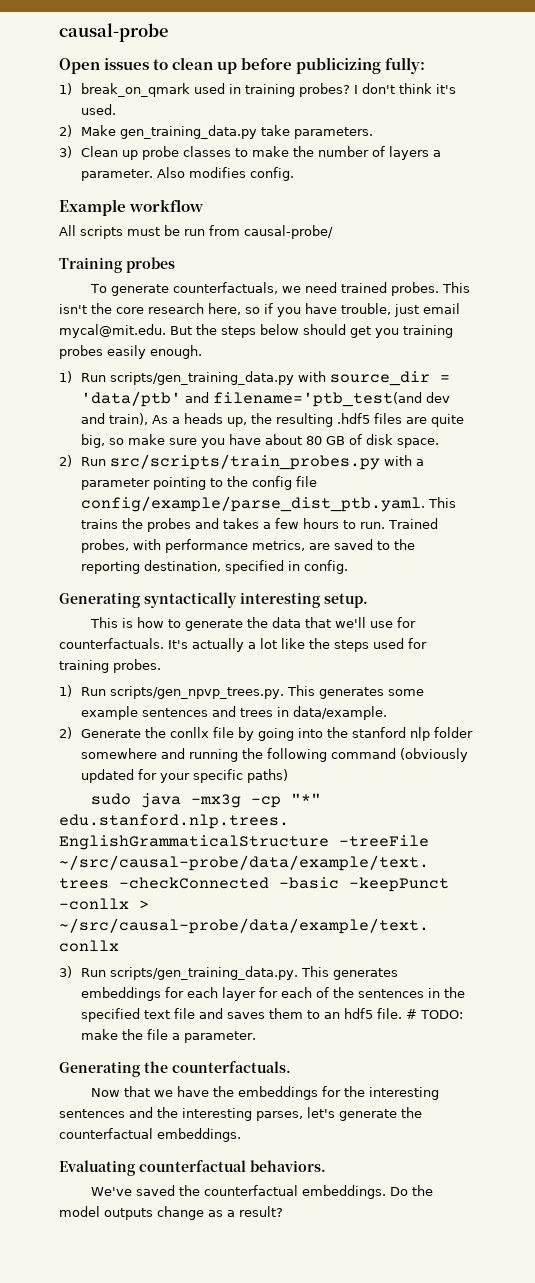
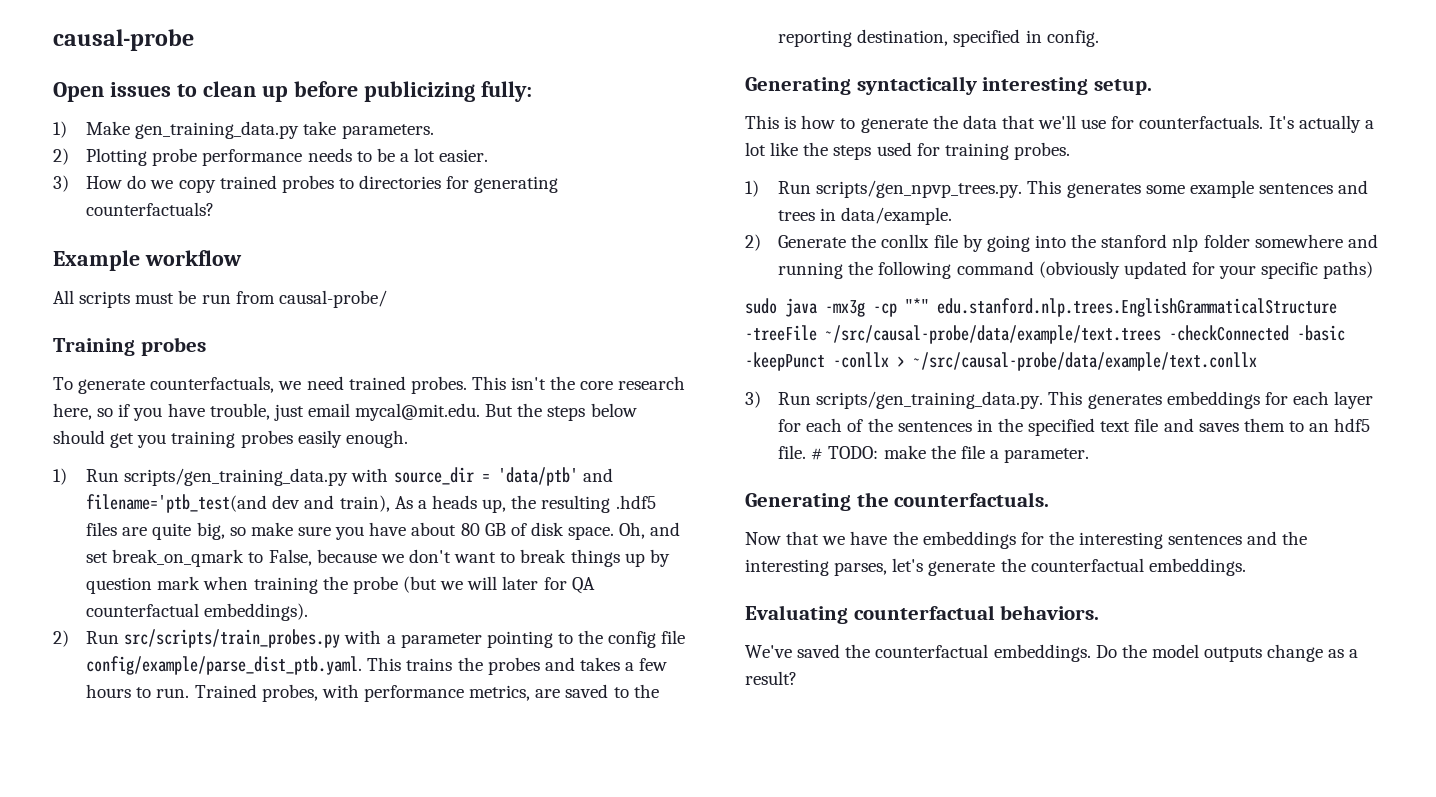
- 1) break_on_qmark used in training probes? I don't think it's used.
- 2) Make gen_training_data.py take parameters.
- 3) Clean up probe classes to make the number of layers a parameter. Also modifies config.
+ 1) Make gen_training_data.py take parameters.
+ 2) Plotting probe performance needs to be a lot easier.
+ 3) How do we copy trained probes to directories for generating counterfactuals?
+ Oh, and set break_on_qmark to False, because we don't want to break things up by question mark when training the probe (but we will later for QA counterfactual embeddings).

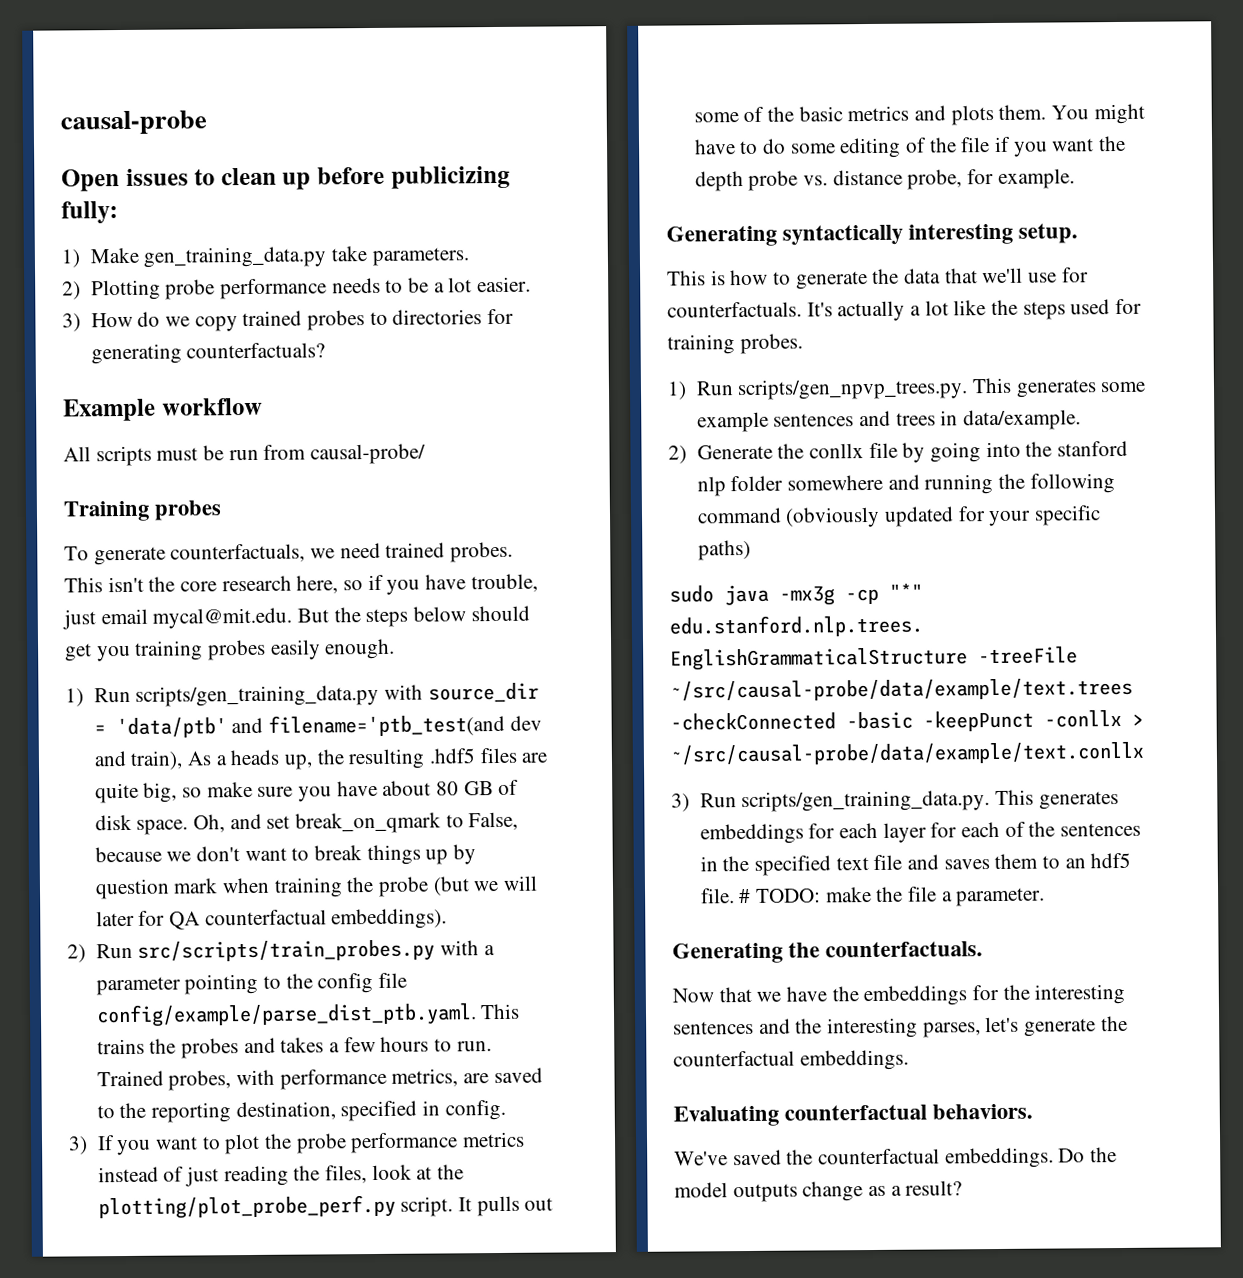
+ 3) If you want to plot the probe performance metrics instead of just reading the files, look at the plotting/plot_probe_perf.py script. It pulls out some of the basic metrics and plots them. You might have to do some editing of the file if you want the depth probe vs. distance probe, for example.

